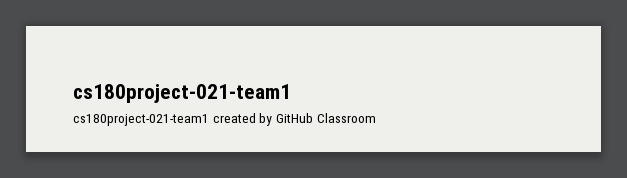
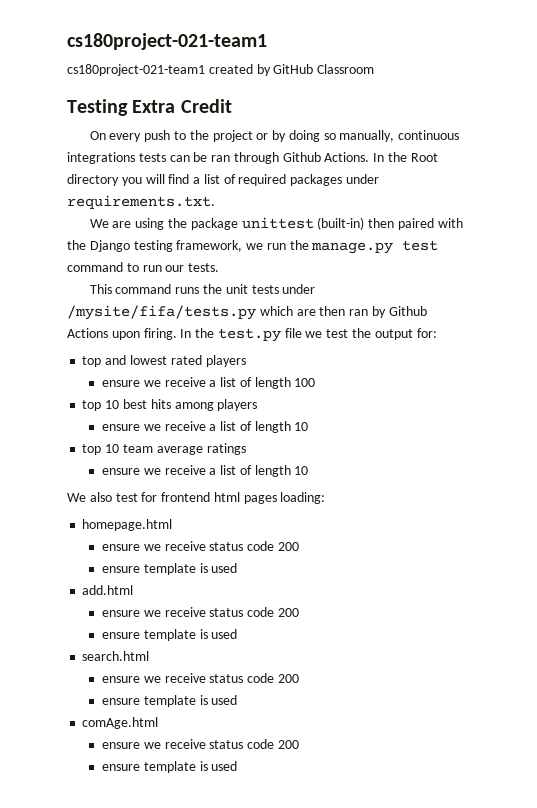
+ Testing Extra Credit
+ On every push to the project or by doing so manually, continuous integrations tests can be ran through Github Actions. In the Root directory you will find a list of required packages under requirements.txt.
+ We are using the package unittest (built-in) then paired with the Django testing framework, we run the manage.py test command to run our tests.
+ This command runs the unit tests under /mysite/fifa/tests.py which are then ran by Github Actions upon firing. In the test.py file we test the output for:
+ top and lowest rated players
+ ensure we receive a list of length 100
+ top 10 best hits among players
+ ensure we receive a list of length 10
+ top 10 team average ratings
+ ensure we receive a list of length 10
+ We also test for frontend html pages loading:
+ homepage.html
+ ensure we receive status code 200
+ ensure template is used
+ add.html
+ ensure we receive status code 200
+ ensure template is used
+ search.html
+ ensure we receive status code 200
+ ensure template is used
+ comAge.html
+ ensure we receive status code 200
+ ensure template is used

